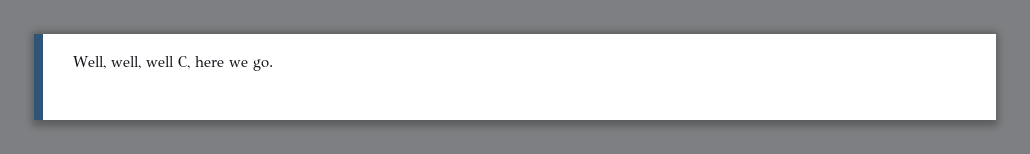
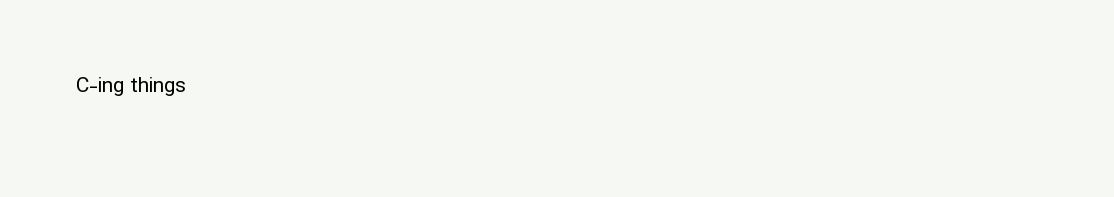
- Well, well, well C, here we go.
+ C-ing things

